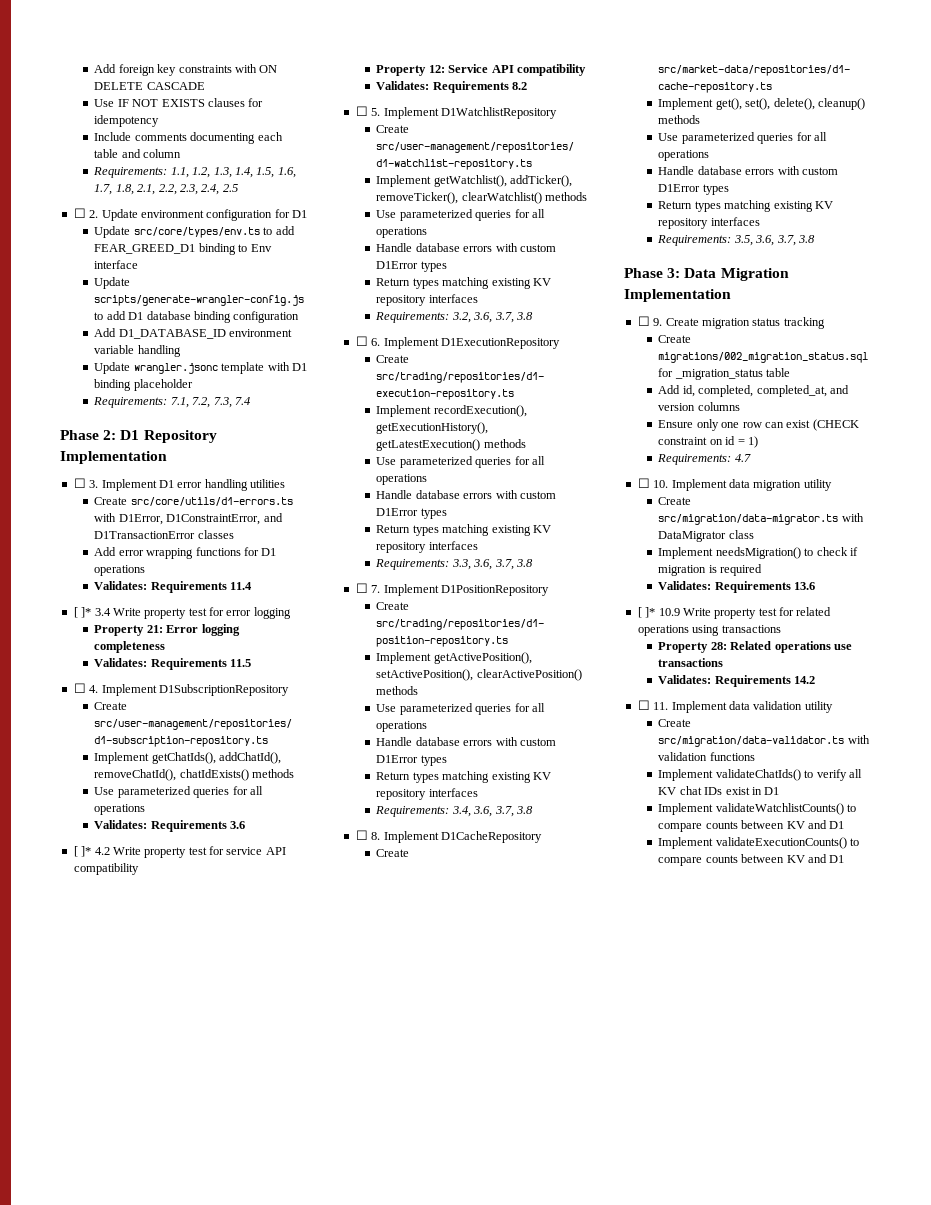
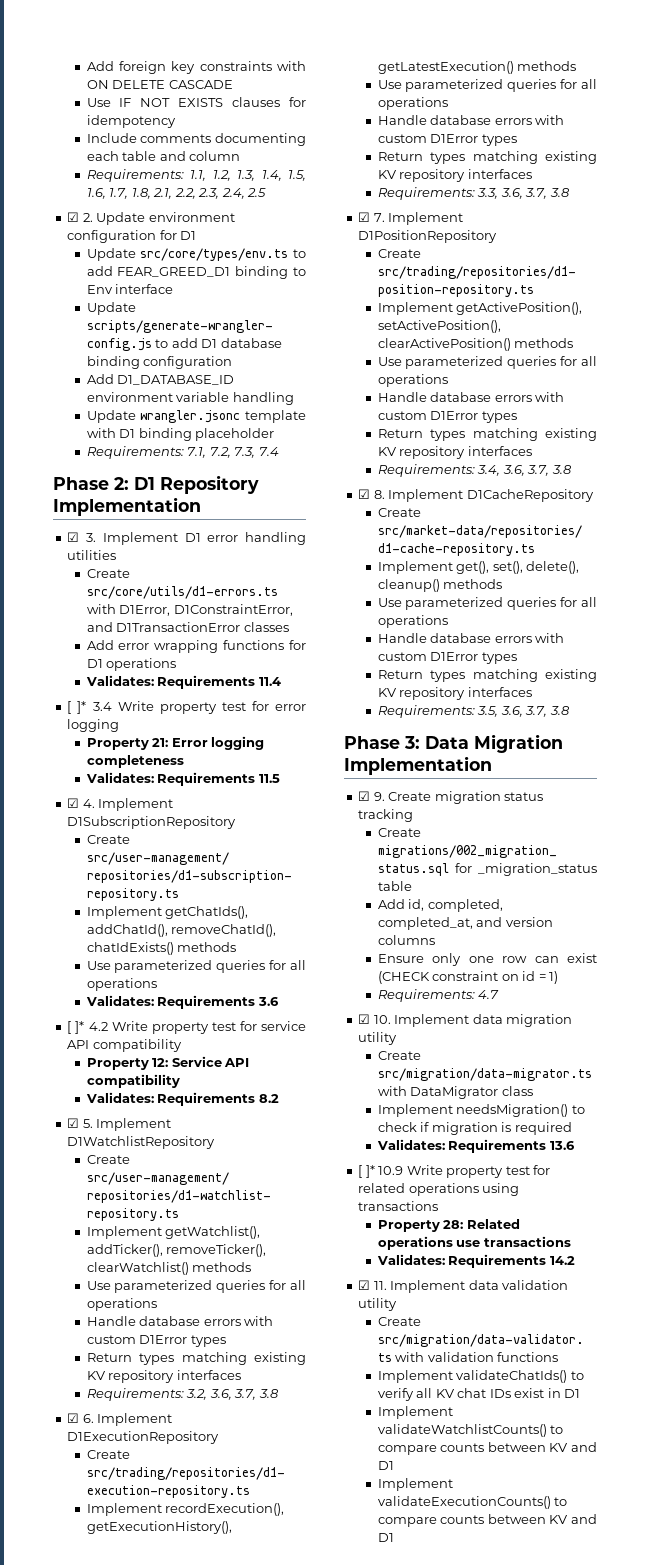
- ☐ 2. Update environment configuration for D1
+ ☑ 2. Update environment configuration for D1
- ☐ 3. Implement D1 error handling utilities
+ ☑ 3. Implement D1 error handling utilities
- ☐ 4. Implement D1SubscriptionRepository
+ ☑ 4. Implement D1SubscriptionRepository
- ☐ 5. Implement D1WatchlistRepository
+ ☑ 5. Implement D1WatchlistRepository
- ☐ 6. Implement D1ExecutionRepository
+ ☑ 6. Implement D1ExecutionRepository
- ☐ 7. Implement D1PositionRepository
+ ☑ 7. Implement D1PositionRepository
- ☐ 8. Implement D1CacheRepository
+ ☑ 8. Implement D1CacheRepository
- ☐ 9. Create migration status tracking
+ ☑ 9. Create migration status tracking
- ☐ 10. Implement data migration utility
+ ☑ 10. Implement data migration utility
- ☐ 11. Implement data validation utility
+ ☑ 11. Implement data validation utility

